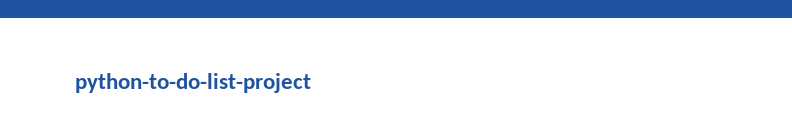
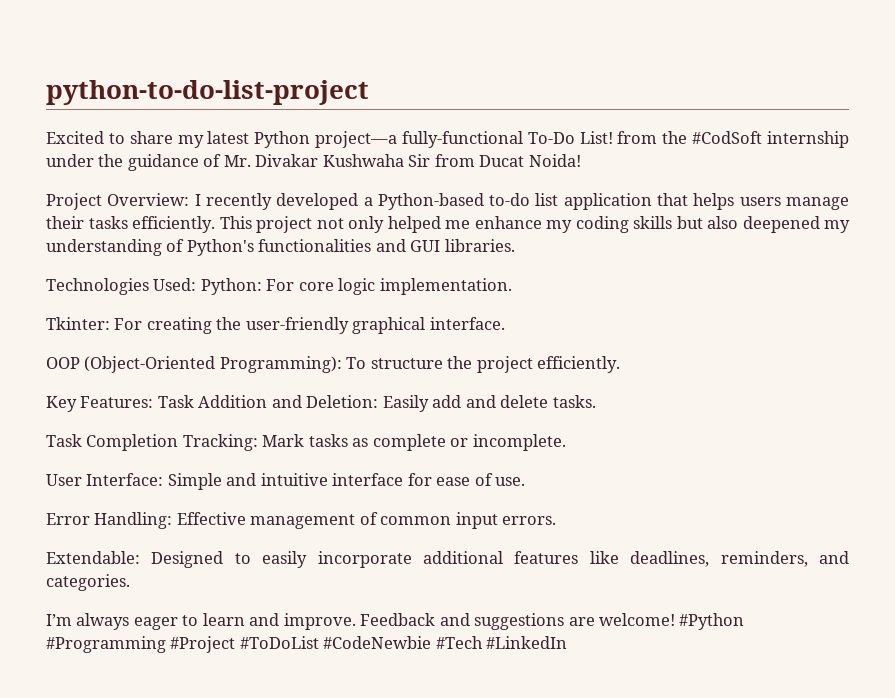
+ Excited to share my latest Python project—a fully-functional To-Do List! from the #CodSoft internship under the guidance of Mr. Divakar Kushwaha Sir from Ducat Noida!
+ Project Overview: I recently developed a Python-based to-do list application that helps users manage their tasks efficiently. This project not only helped me enhance my coding skills but also deepened my understanding of Python's functionalities and GUI libraries.
+ Technologies Used: Python: For core logic implementation.
+ Tkinter: For creating the user-friendly graphical interface.
+ OOP (Object-Oriented Programming): To structure the project efficiently.
+ Key Features: Task Addition and Deletion: Easily add and delete tasks.
+ Task Completion Tracking: Mark tasks as complete or incomplete.
+ User Interface: Simple and intuitive interface for ease of use.
+ Error Handling: Effective management of common input errors.
+ Extendable: Designed to easily incorporate additional features like deadlines, reminders, and categories.
+ I’m always eager to learn and improve. Feedback and suggestions are welcome! #Python #Programming #Project #ToDoList #CodeNewbie #Tech #LinkedIn

